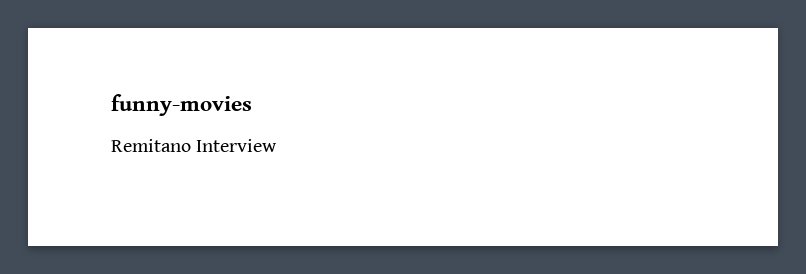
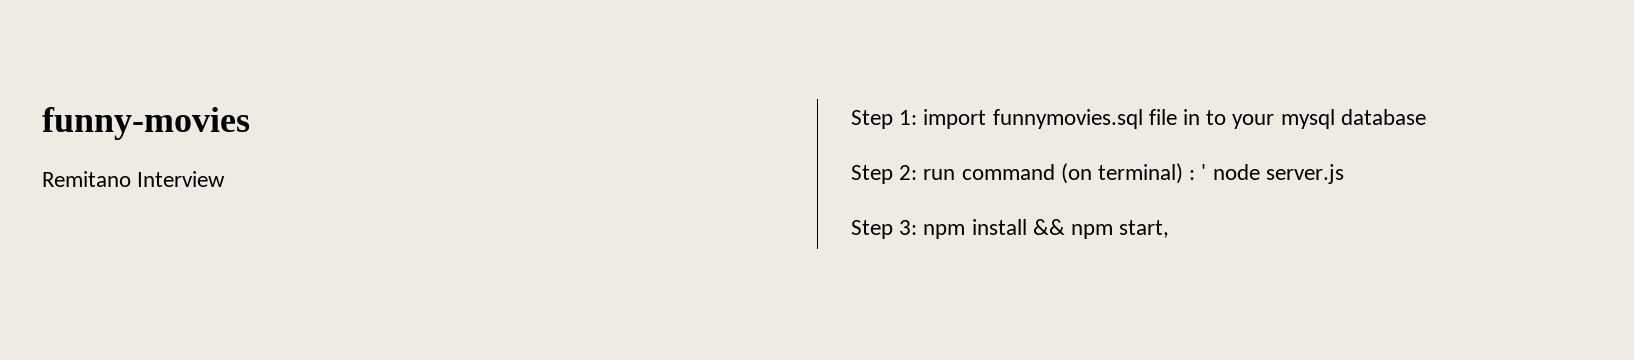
+ Step 1: import funnymovies.sql file in to your mysql database
+ Step 2: run command (on terminal) : ' node server.js
+ Step 3: npm install && npm start,

